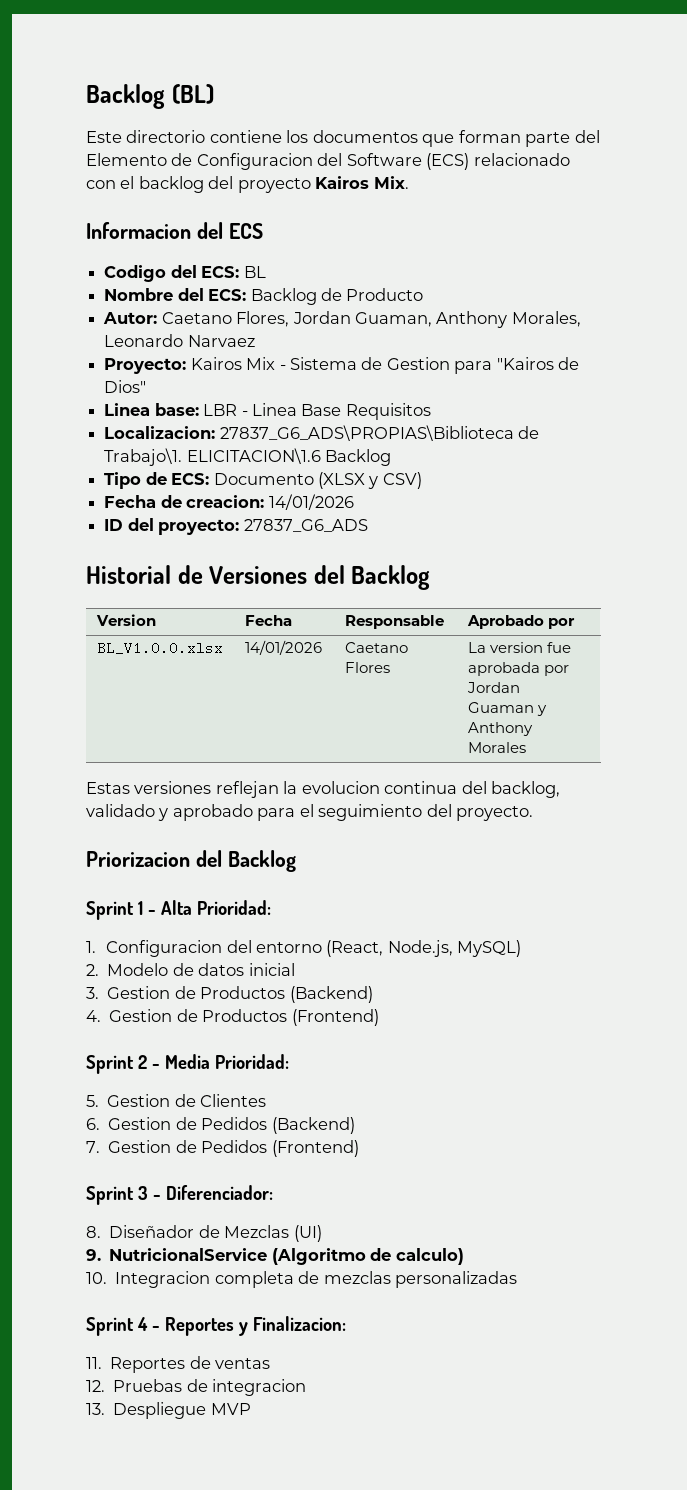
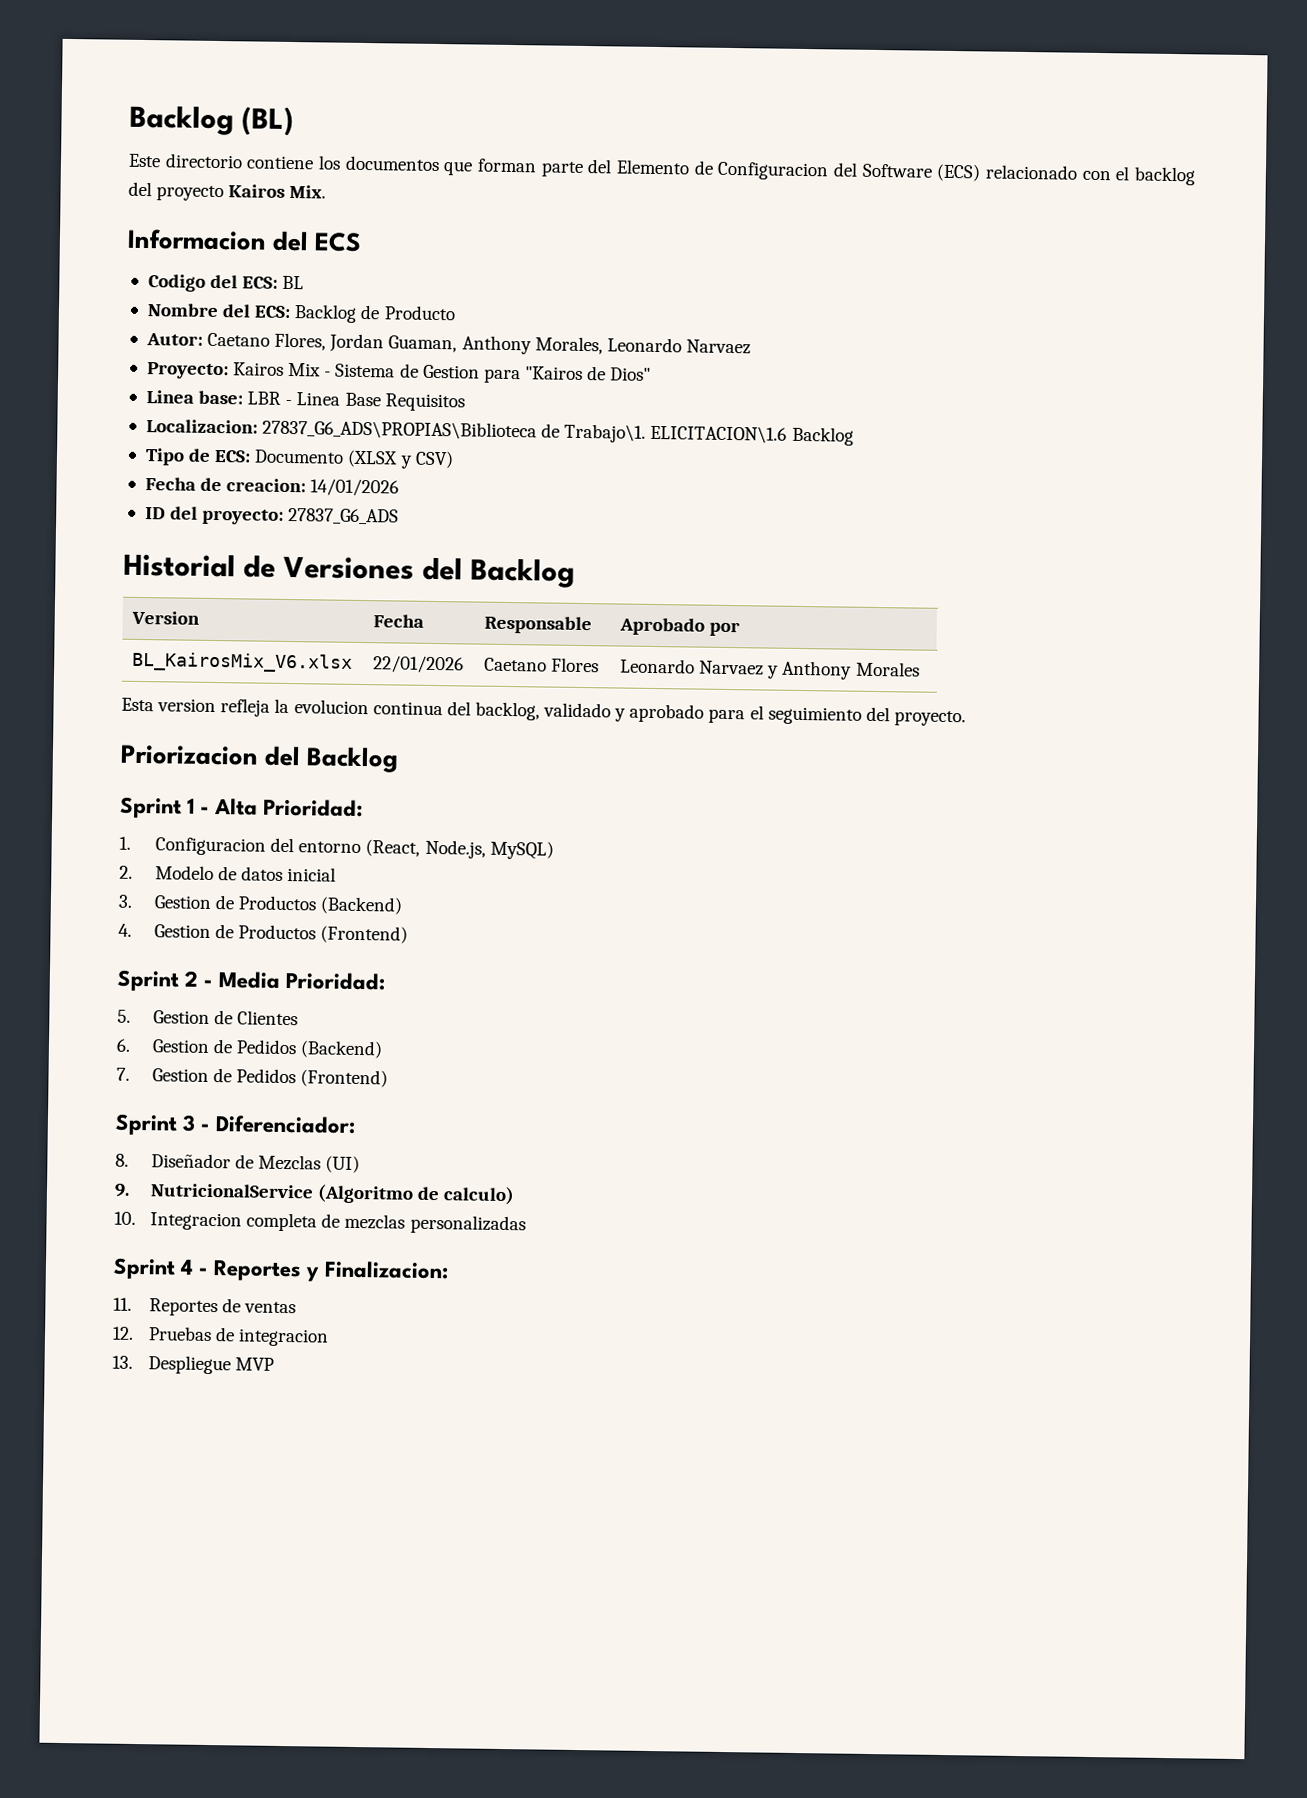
- BL_V1.0.0.xlsx | 14/01/2026 | Caetano Flores | La version fue aprobada por Jordan Guaman y Anthony Morales
+ BL_KairosMix_V6.xlsx | 22/01/2026 | Caetano Flores | Leonardo Narvaez y Anthony Morales
- Estas versiones reflejan la evolucion continua del backlog, validado y aprobado para el seguimiento del proyecto.
+ Esta version refleja la evolucion continua del backlog, validado y aprobado para el seguimiento del proyecto.

